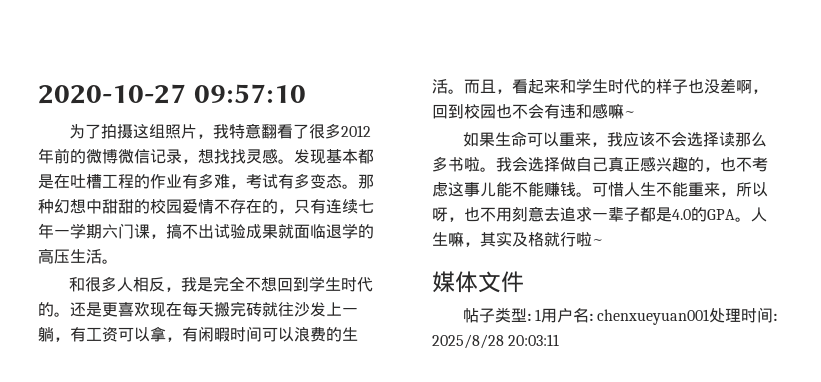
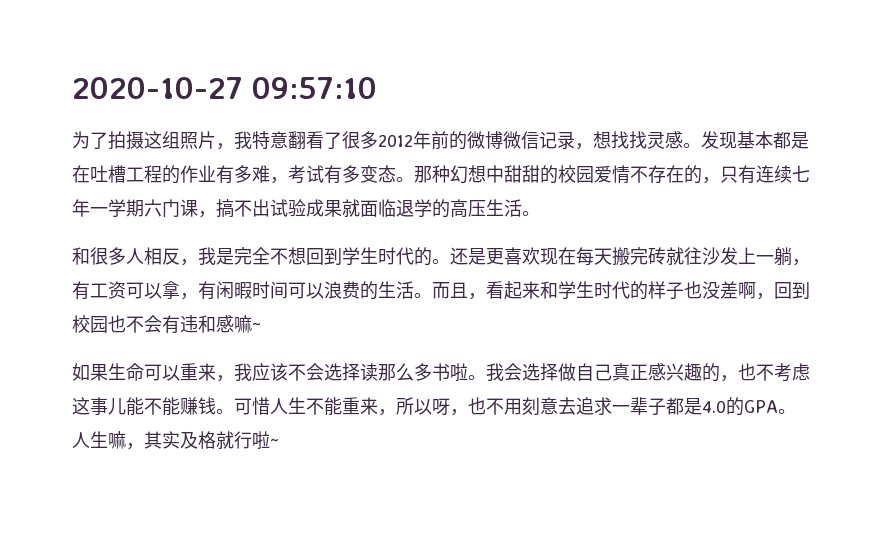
- 媒体文件
- 帖子类型: 1用户名: chenxueyuan001处理时间: 2025/8/28 20:03:11

